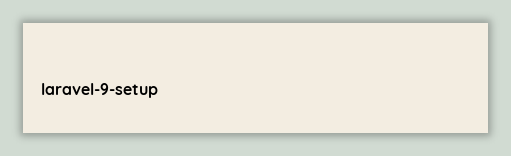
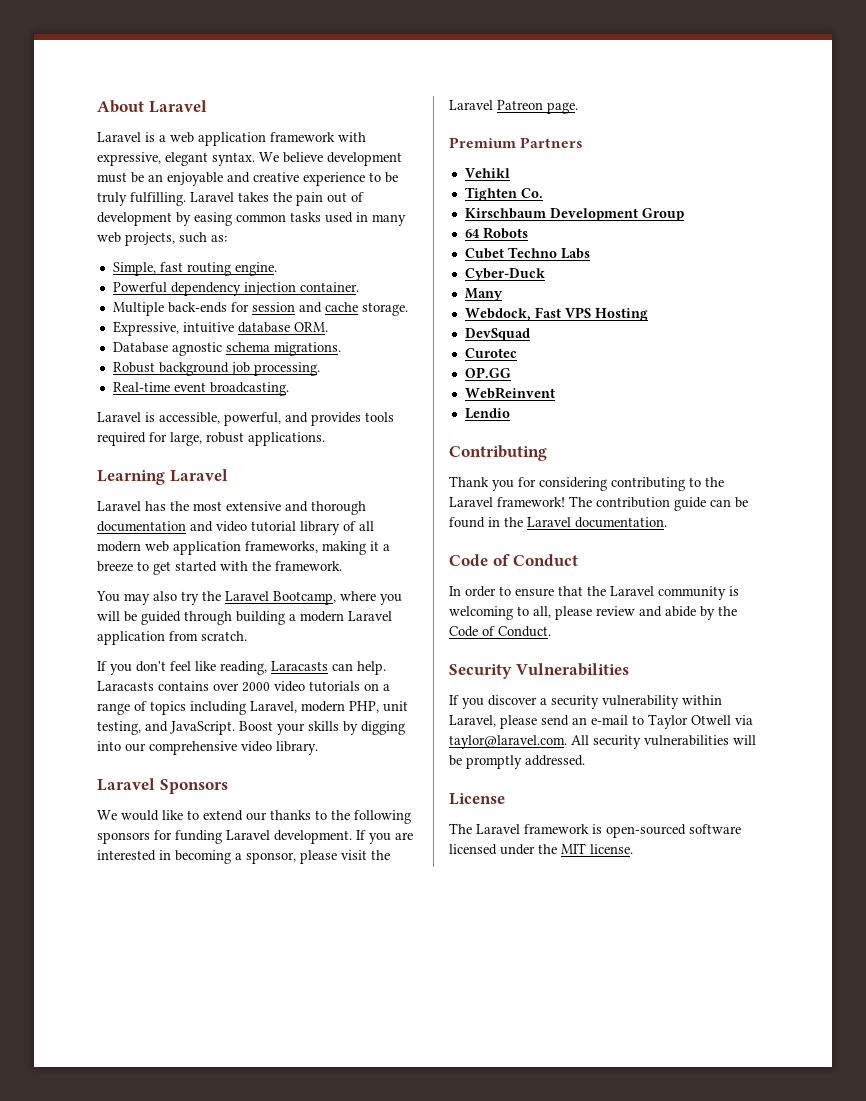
- laravel-9-setup
+ About Laravel
+ Laravel is a web application framework with expressive, elegant syntax. We believe development must be an enjoyable and creative experience to be truly fulfilling. Laravel takes the pain out of development by easing common tasks used in many web projects, such as:
+ Simple, fast routing engine.
+ Powerful dependency injection container.
+ Multiple back-ends for session and cache storage.
+ Expressive, intuitive database ORM.
+ Database agnostic schema migrations.
+ Robust background job processing.
+ Real-time event broadcasting.
+ Laravel is accessible, powerful, and provides tools required for large, robust applications.
+ Learning Laravel
+ Laravel has the most extensive and thorough documentation and video tutorial library of all modern web application frameworks, making it a breeze to get started with the framework.
+ You may also try the Laravel Bootcamp, where you will be guided through building a modern Laravel application from scratch.
+ If you don't feel like reading, Laracasts can help. Laracasts contains over 2000 video tutorials on a range of topics including Laravel, modern PHP, unit testing, and JavaScript. Boost your skills by digging into our comprehensive video library.
+ Laravel Sponsors
+ We would like to extend our thanks to the following sponsors for funding Laravel development. If you are interested in becoming a sponsor, please visit the Laravel Patreon page.
+ Premium Partners
+ Vehikl
+ Tighten Co.
+ Kirschbaum Development Group
+ 64 Robots
+ Cubet Techno Labs
+ Cyber-Duck
+ Many
+ Webdock, Fast VPS Hosting
+ DevSquad
+ Curotec
+ OP.GG
+ WebReinvent
+ Lendio
+ Contributing
+ Thank you for considering contributing to the Laravel framework! The contribution guide can be found in the Laravel documentation.
+ Code of Conduct
+ In order to ensure that the Laravel community is welcoming to all, please review and abide by the Code of Conduct.
+ Security Vulnerabilities
+ If you discover a security vulnerability within Laravel, please send an e-mail to Taylor Otwell via taylor@laravel.com. All security vulnerabilities will be promptly addressed.
+ License
+ The Laravel framework is open-sourced software licensed under the MIT license.

